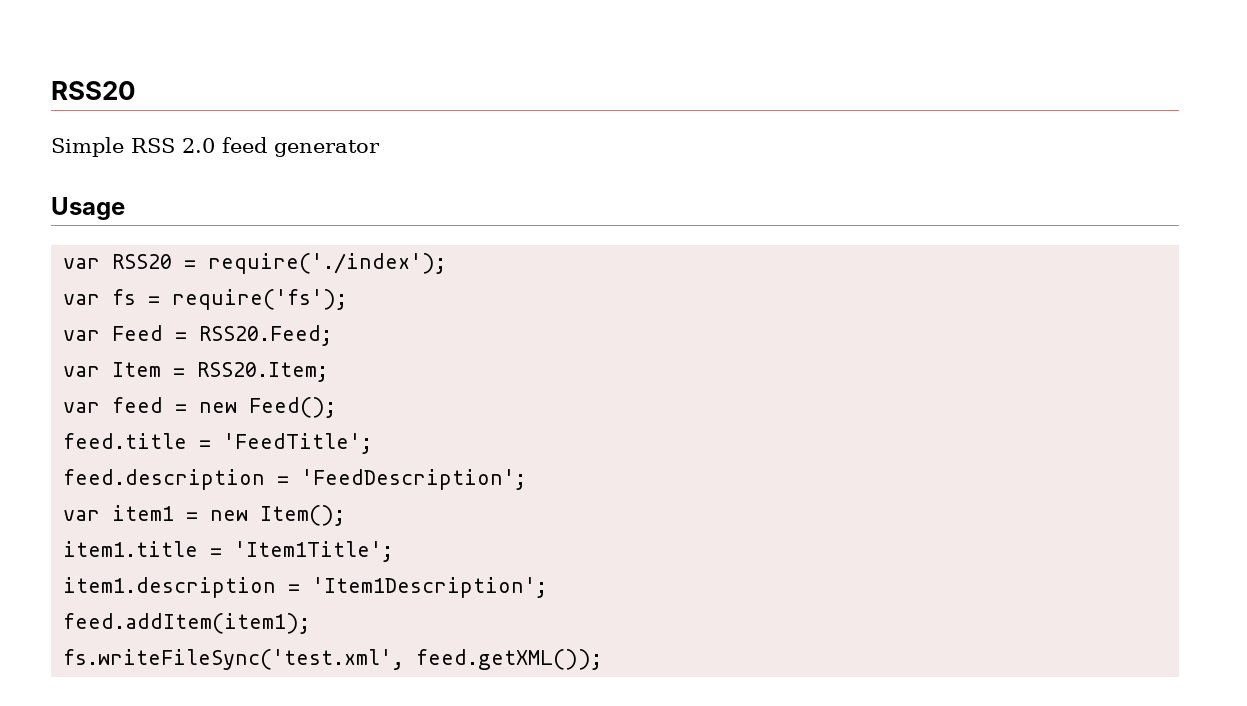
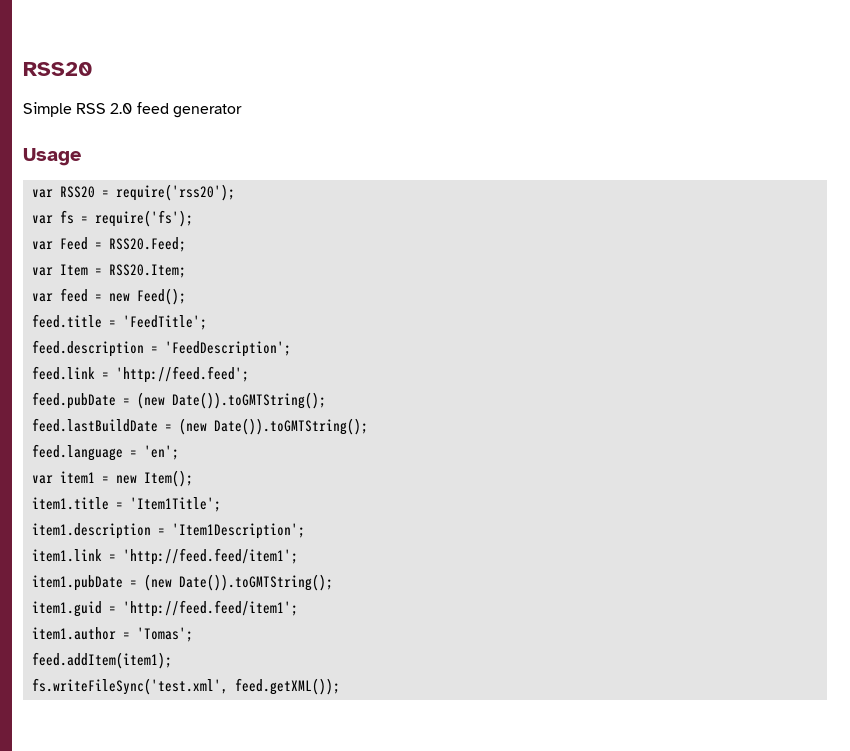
- var RSS20 = require('./index');
+ var RSS20 = require('rss20');
+ feed.link = 'http://feed.feed';
+ feed.pubDate = (new Date()).toGMTString();
+ feed.lastBuildDate = (new Date()).toGMTString();
+ feed.language = 'en';
+ item1.link = 'http://feed.feed/item1';
+ item1.pubDate = (new Date()).toGMTString();
+ item1.guid = 'http://feed.feed/item1';
+ item1.author = 'Tomas';

